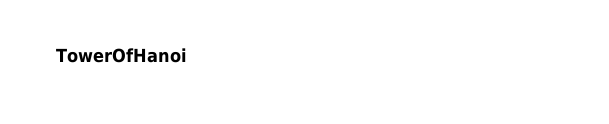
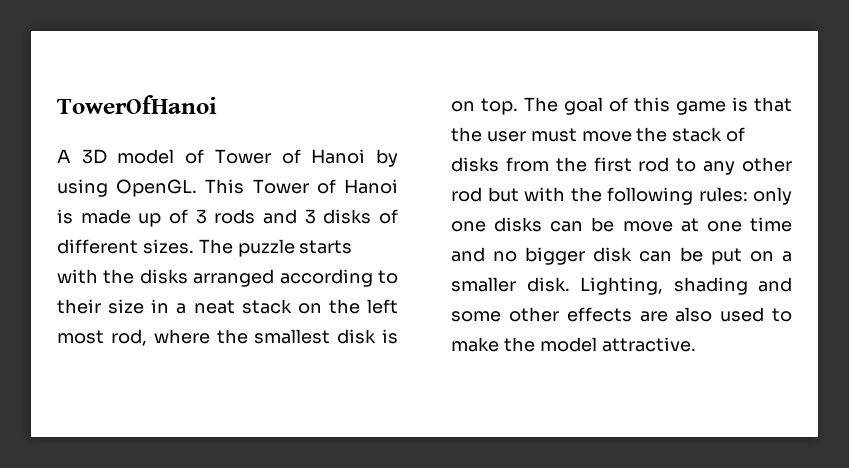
+ A 3D model of Tower of Hanoi by using OpenGL. This Tower of Hanoi is made up of 3 rods and 3 disks of different sizes. The puzzle starts with the disks arranged according to their size in a neat stack on the left most rod, where the smallest disk is on top. The goal of this game is that the user must move the stack of disks from the first rod to any other rod but with the following rules: only one disks can be move at one time and no bigger disk can be put on a smaller disk. Lighting, shading and some other effects are also used to make the model attractive.

